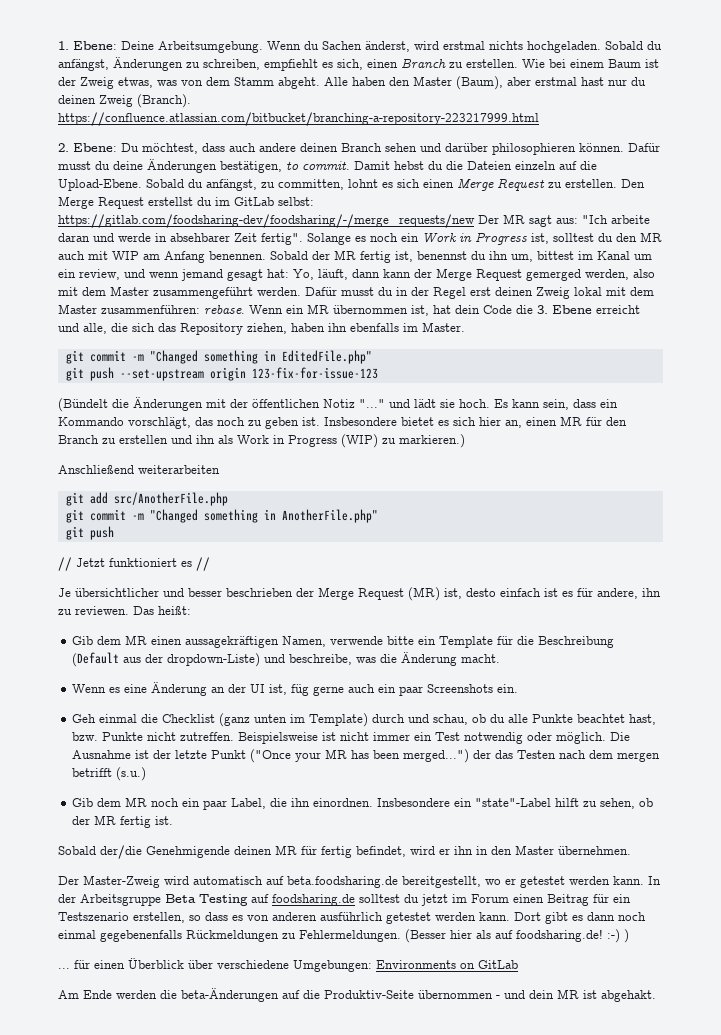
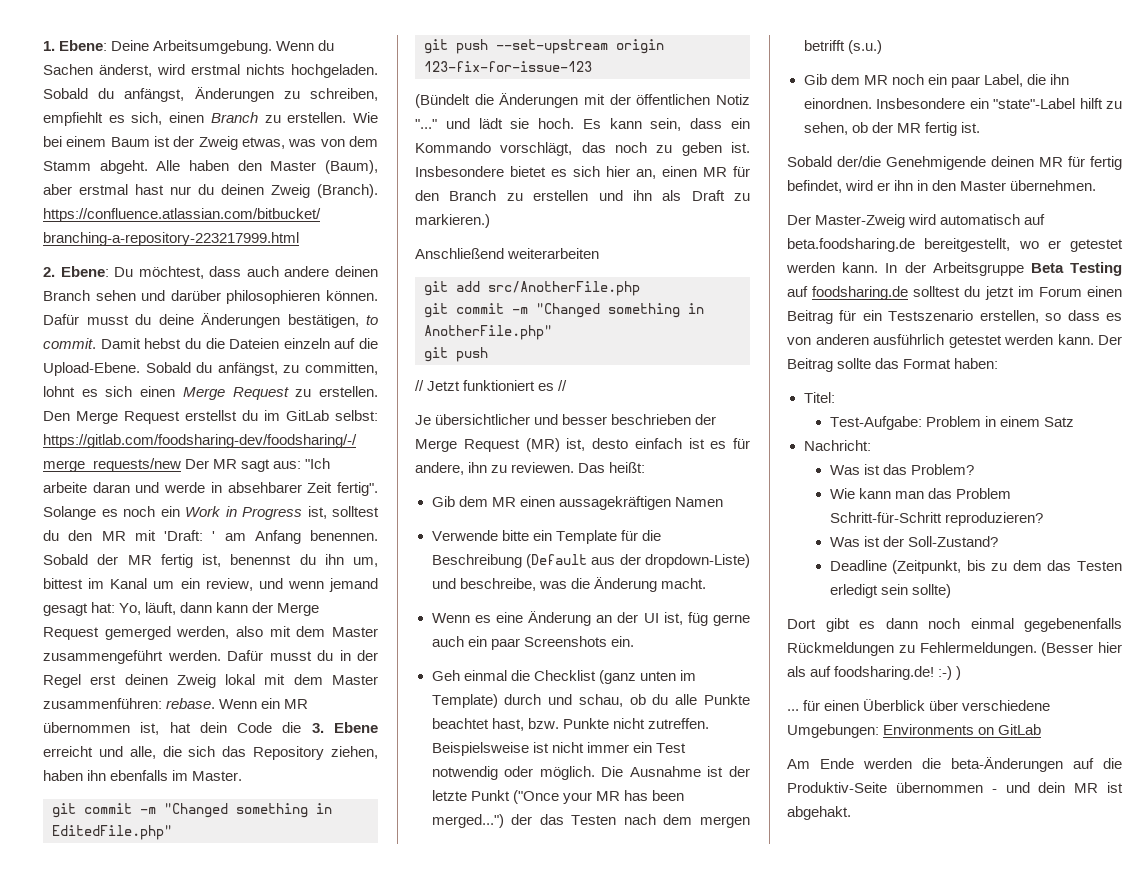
- Solange es noch ein Work in Progress ist, solltest du den MR auch mit WIP am Anfang benennen.
+ Solange es noch ein Work in Progress ist, solltest du den MR mit 'Draft: ' am Anfang benennen.
- Insbesondere bietet es sich hier an, einen MR für den Branch zu erstellen und ihn als Work in Progress (WIP) zu markieren.)
+ Insbesondere bietet es sich hier an, einen MR für den Branch zu erstellen und ihn als Draft zu markieren.)
- Gib dem MR einen aussagekräftigen Namen, verwende bitte ein Template für die Beschreibung (Default aus der dropdown-Liste) und beschreibe, was die Änderung macht.
+ Gib dem MR einen aussagekräftigen Namen
+ Verwende bitte ein Template für die Beschreibung (Default aus der dropdown-Liste) und beschreibe, was die Änderung macht.
- In der Arbeitsgruppe Beta Testing auf foodsharing.de solltest du jetzt im Forum einen Beitrag für ein Testszenario erstellen, so dass es von anderen ausführlich getestet werden kann. Dort gibt es dann noch einmal gegebenenfalls Rückmeldungen zu Fehlermeldungen.
+ In der Arbeitsgruppe Beta Testing auf foodsharing.de solltest du jetzt im Forum einen Beitrag für ein Testszenario erstellen, so dass es von anderen ausführlich getestet werden kann. Der Beitrag sollte das Format haben:
+ Titel:
+ Test-Aufgabe: Problem in einem Satz
+ Nachricht:
+ Was ist das Problem?
+ Wie kann man das Problem Schritt-für-Schritt reproduzieren?
+ Was ist der Soll-Zustand?
+ Deadline (Zeitpunkt, bis zu dem das Testen erledigt sein sollte)
+ Dort gibt es dann noch einmal gegebenenfalls Rückmeldungen zu Fehlermeldungen.

